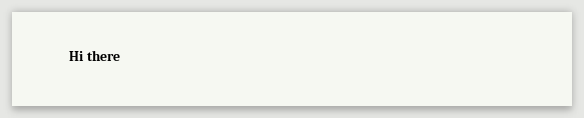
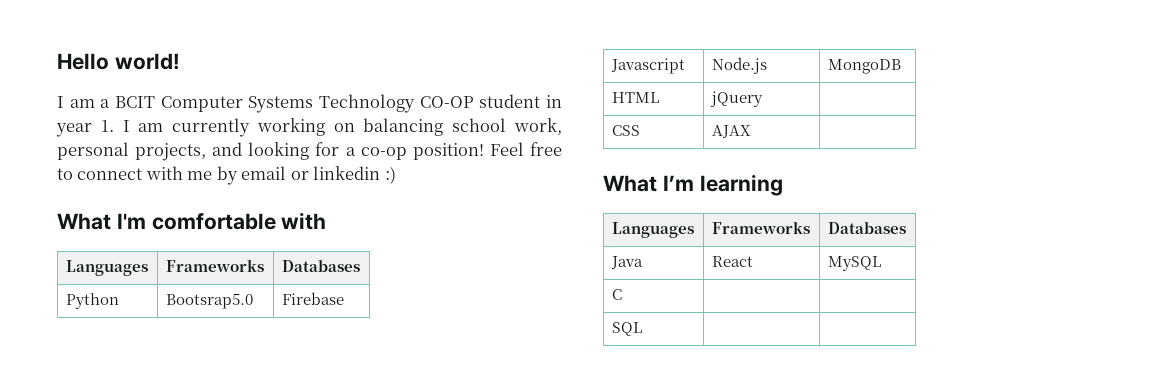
- Hi there
+ Hello world!
+ I am a BCIT Computer Systems Technology CO-OP student in year 1. I am currently working on balancing school work, personal projects, and looking for a co-op position! Feel free to connect with me by email or linkedin :)
+ What I'm comfortable with
+ Languages | Frameworks | Databases
+ Python | Bootsrap5.0 | Firebase
+ Javascript | Node.js | MongoDB
+ HTML | jQuery |
+ CSS | AJAX |
+ What I’m learning
+ Languages | Frameworks | Databases
+ Java | React | MySQL
+ C | |
+ SQL | |

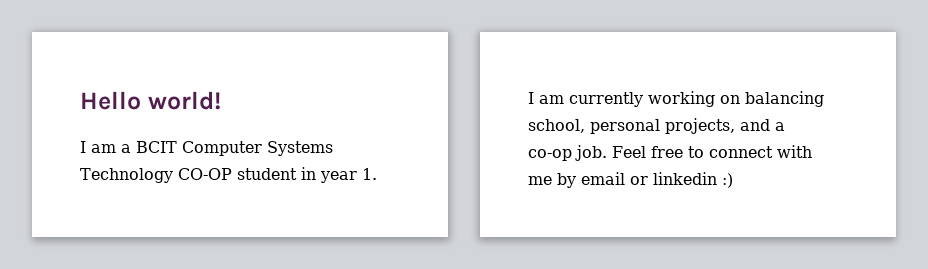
- I am a BCIT Computer Systems Technology CO-OP student in year 1. I am currently working on balancing school work, personal projects, and looking for a co-op position!
+ I am a BCIT Computer Systems Technology CO-OP student in year 1. I am currently working on balancing school, personal projects, and a co-op job.
- What I'm comfortable with
- Languages | Frameworks | Databases
- Python | Bootsrap5.0 | Firebase
- Javascript | Node.js | MongoDB
- HTML | jQuery |
- CSS | AJAX |
- What I’m learning
- Languages | Frameworks | Databases
- Java | React | MySQL
- C | |
- SQL | |

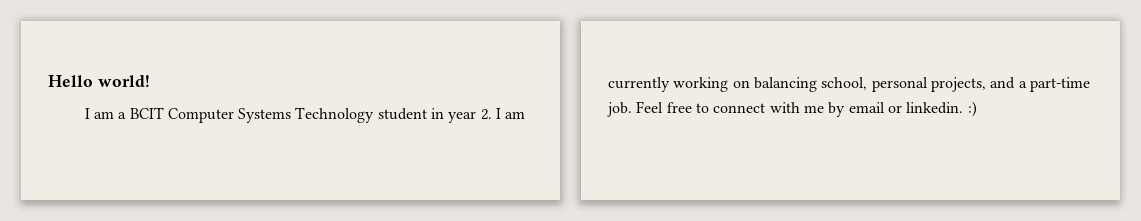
- I am a BCIT Computer Systems Technology CO-OP student in year 1. I am currently working on balancing school, personal projects, and a co-op job.
+ I am a BCIT Computer Systems Technology student in year 2. I am currently working on balancing school, personal projects, and a part-time job.
- Feel free to connect with me by email or linkedin :)
+ Feel free to connect with me by email or linkedin. :)

